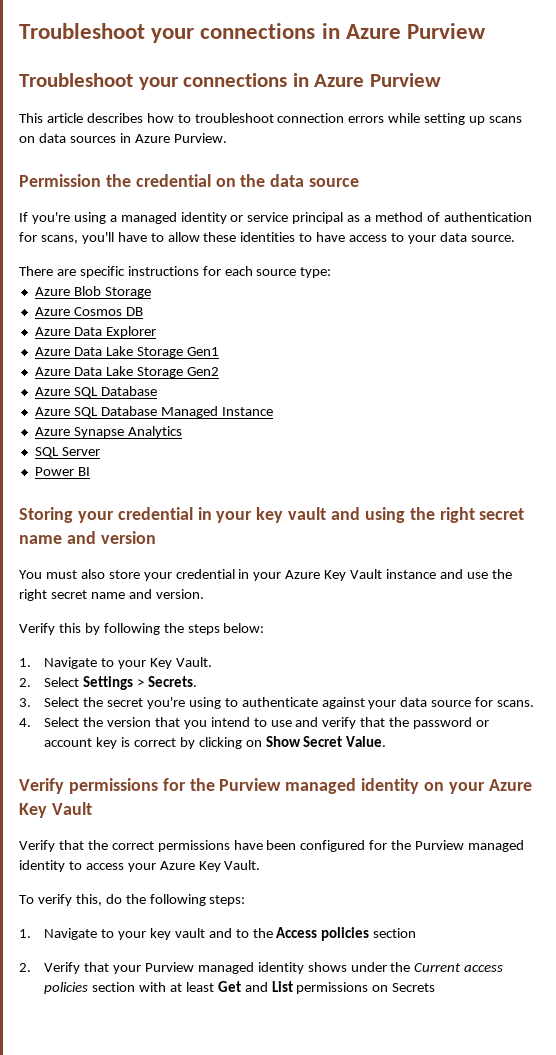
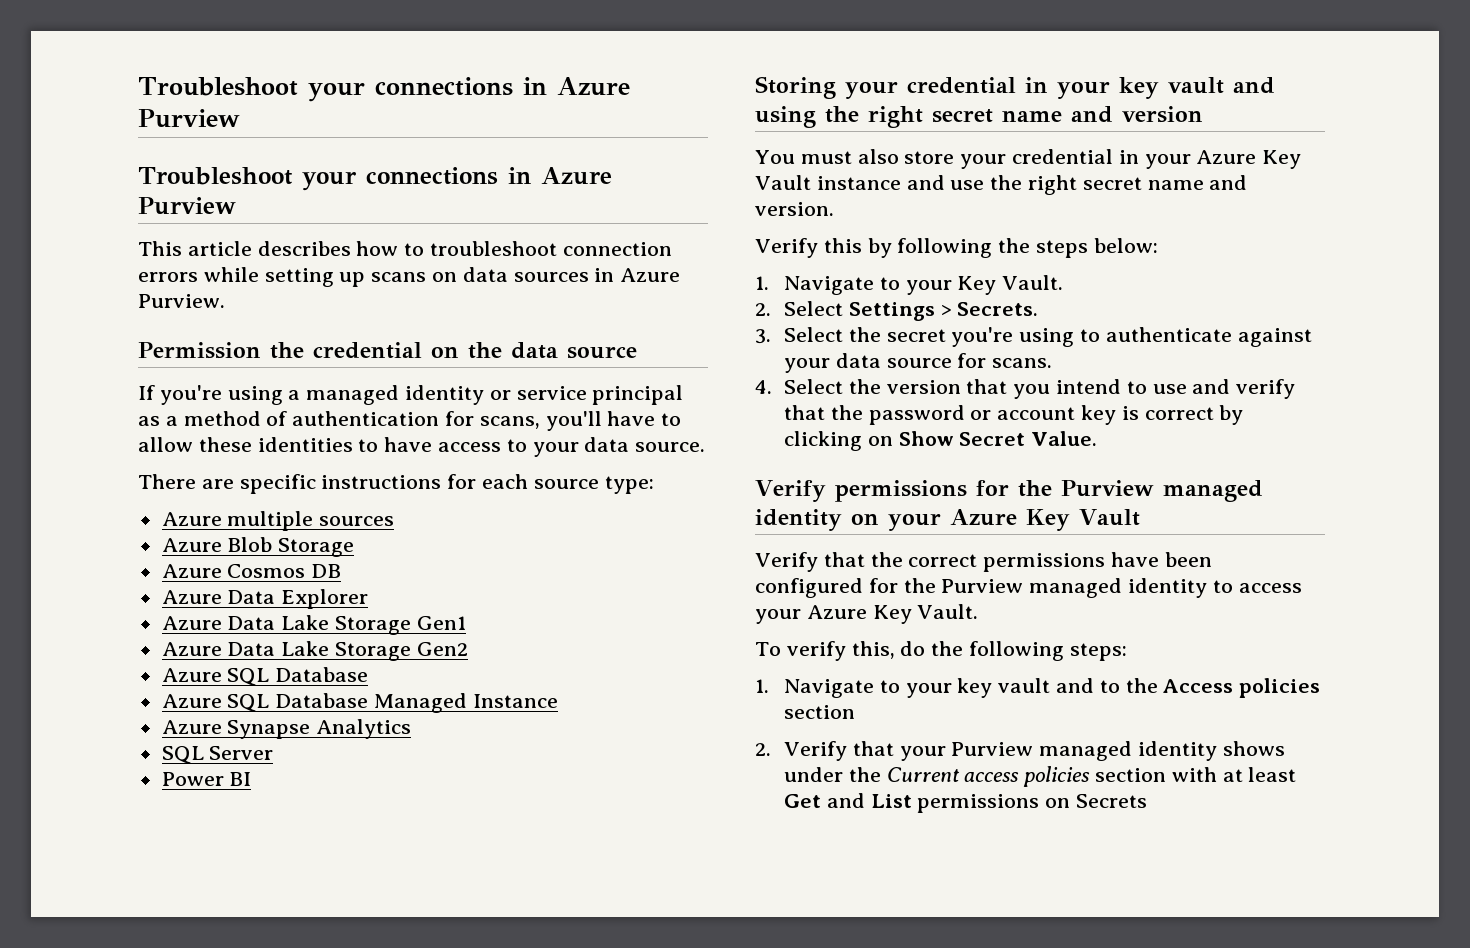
+ Azure multiple sources

